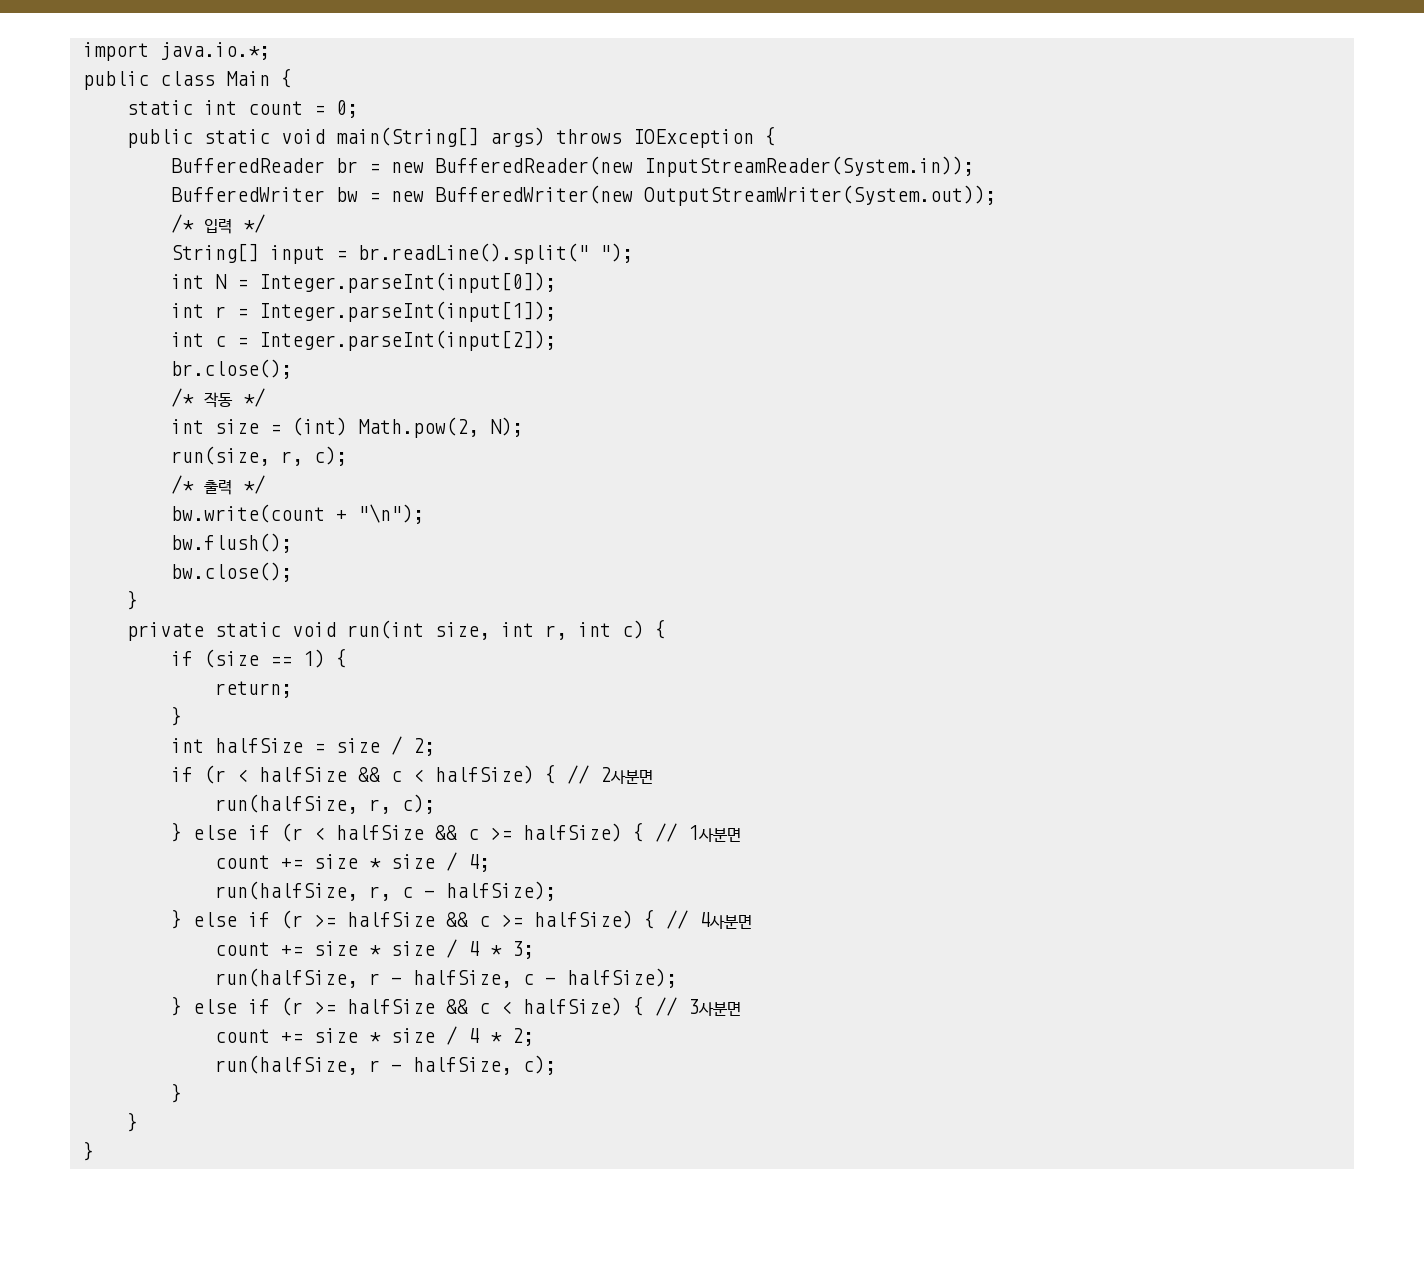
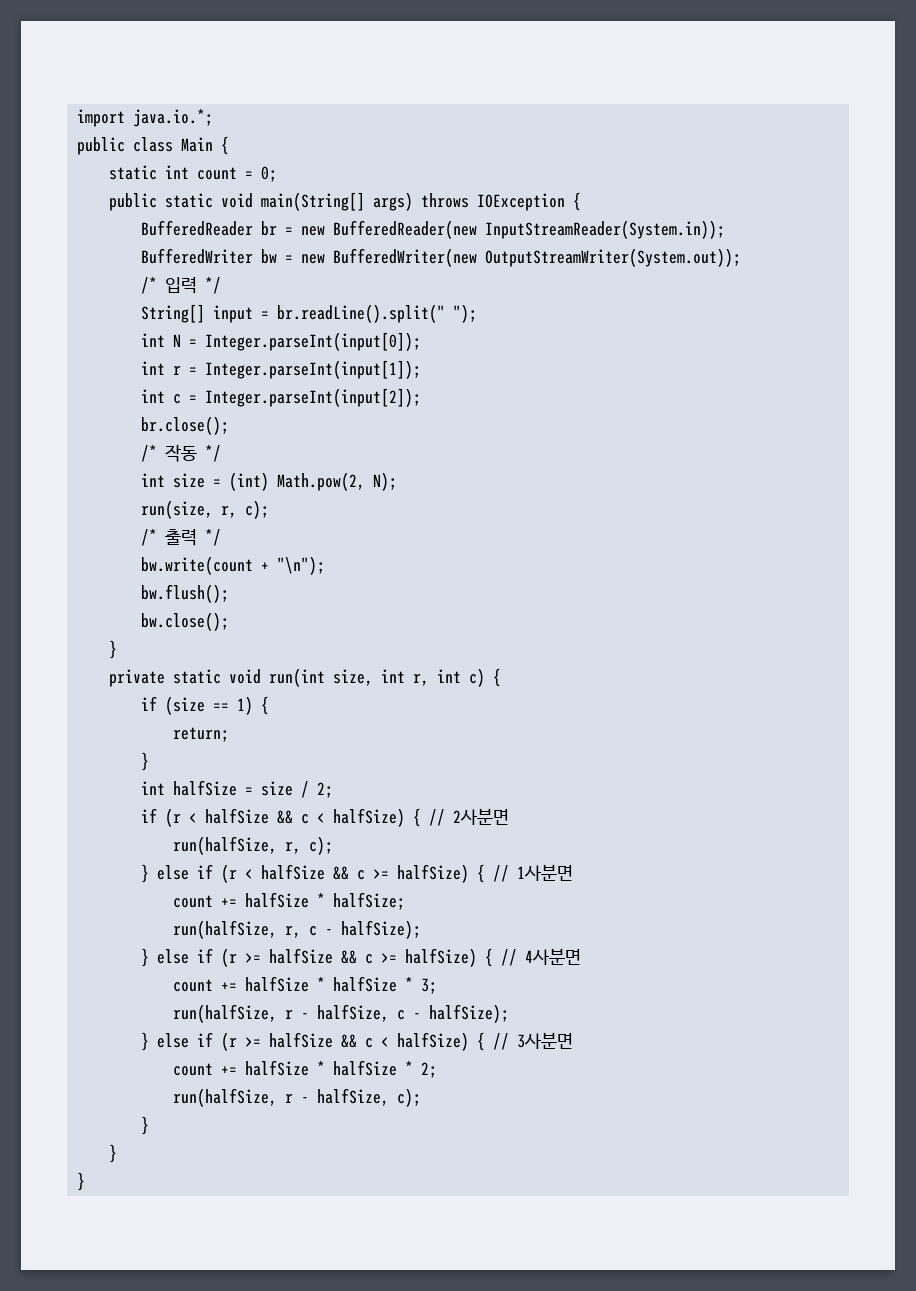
- count += size * size / 4;
+ count += halfSize * halfSize;
- count += size * size / 4 * 3;
+ count += halfSize * halfSize * 3;
- count += size * size / 4 * 2;
+ count += halfSize * halfSize * 2;

